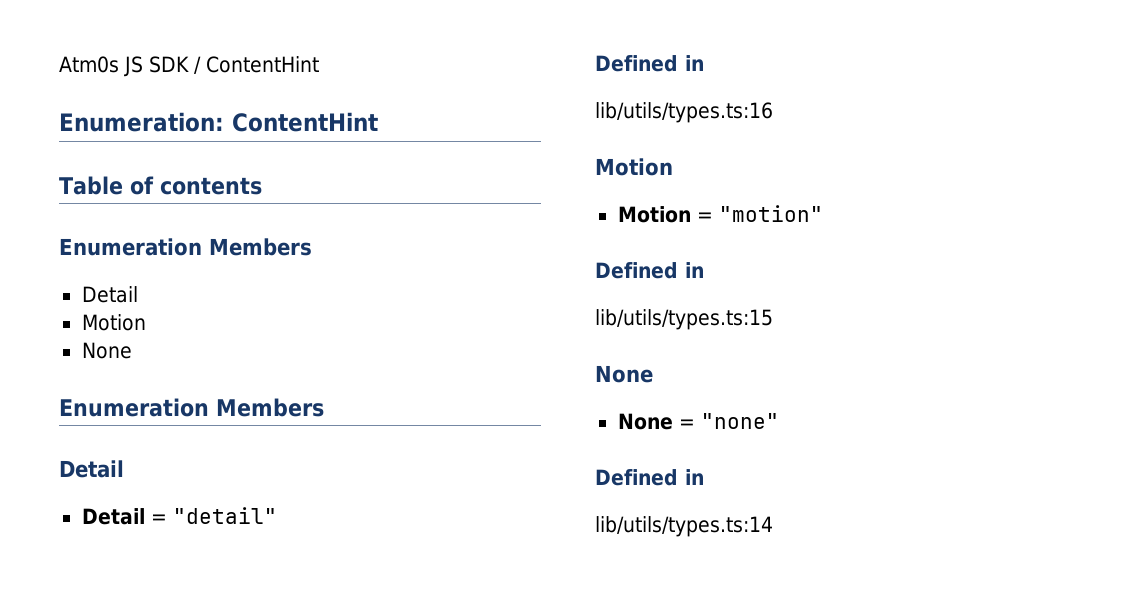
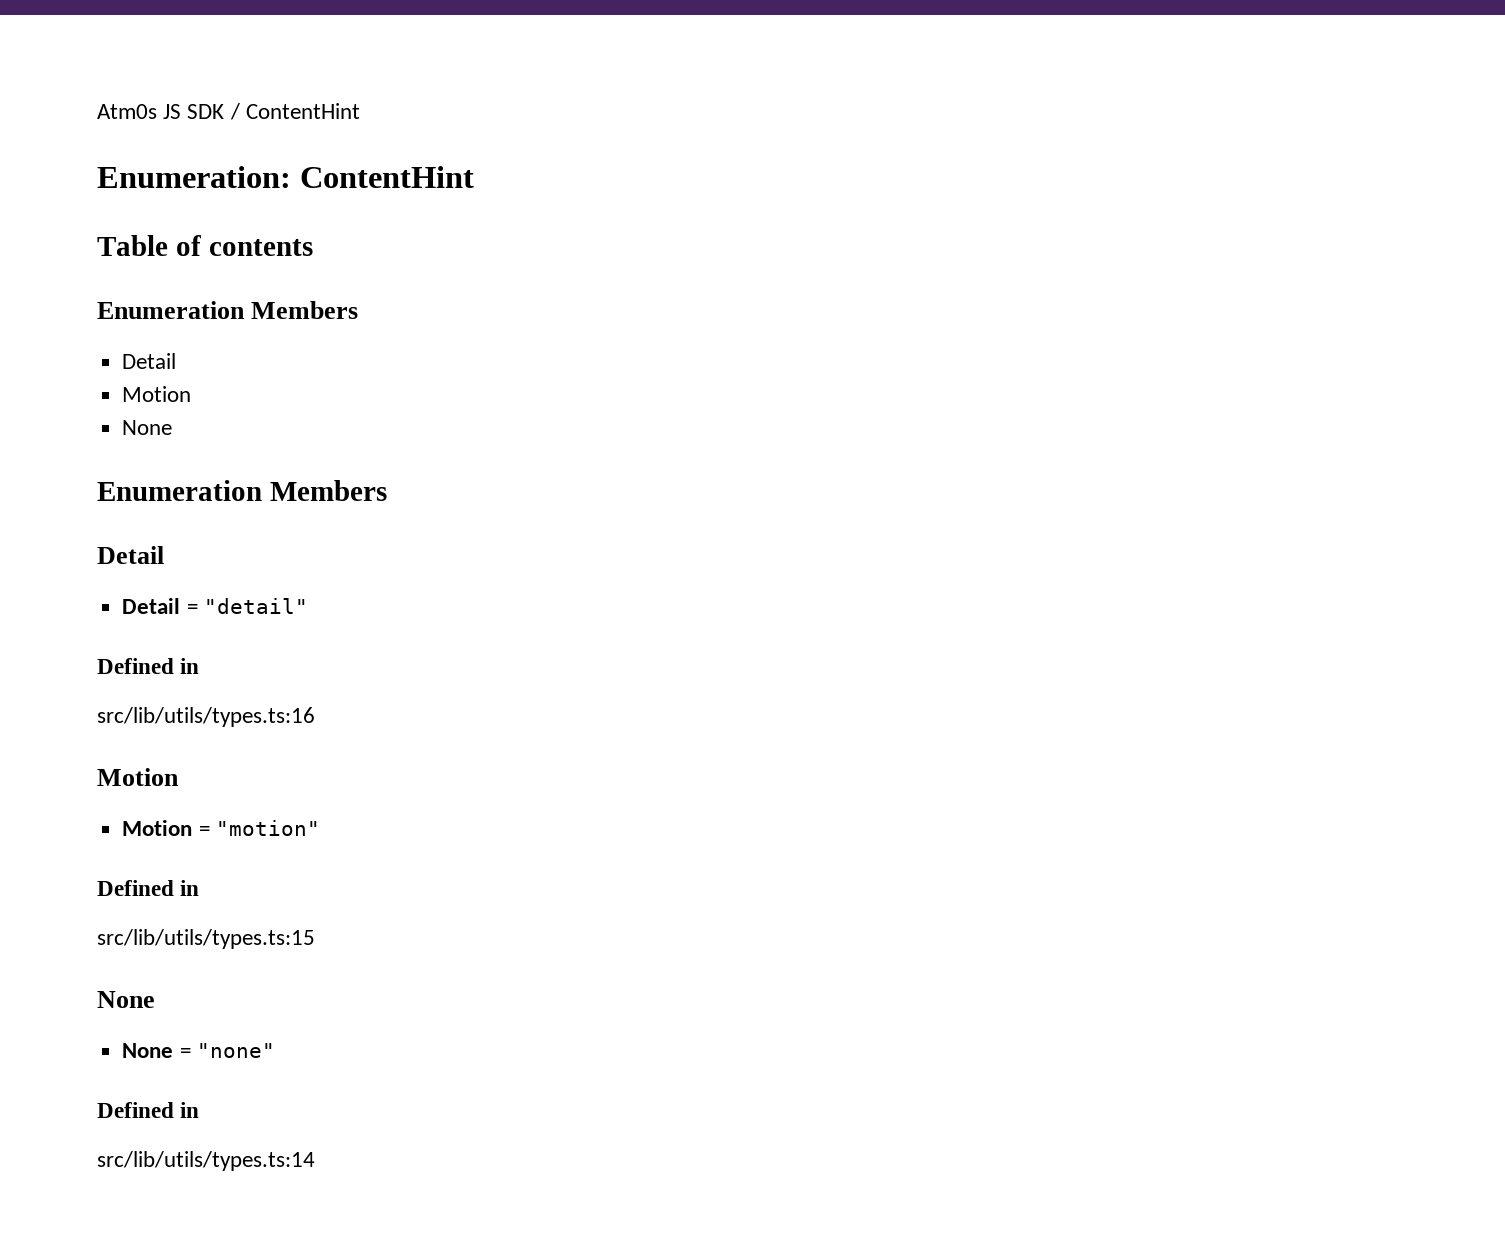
- lib/utils/types.ts:16
+ src/lib/utils/types.ts:16
- lib/utils/types.ts:15
+ src/lib/utils/types.ts:15
- lib/utils/types.ts:14
+ src/lib/utils/types.ts:14

